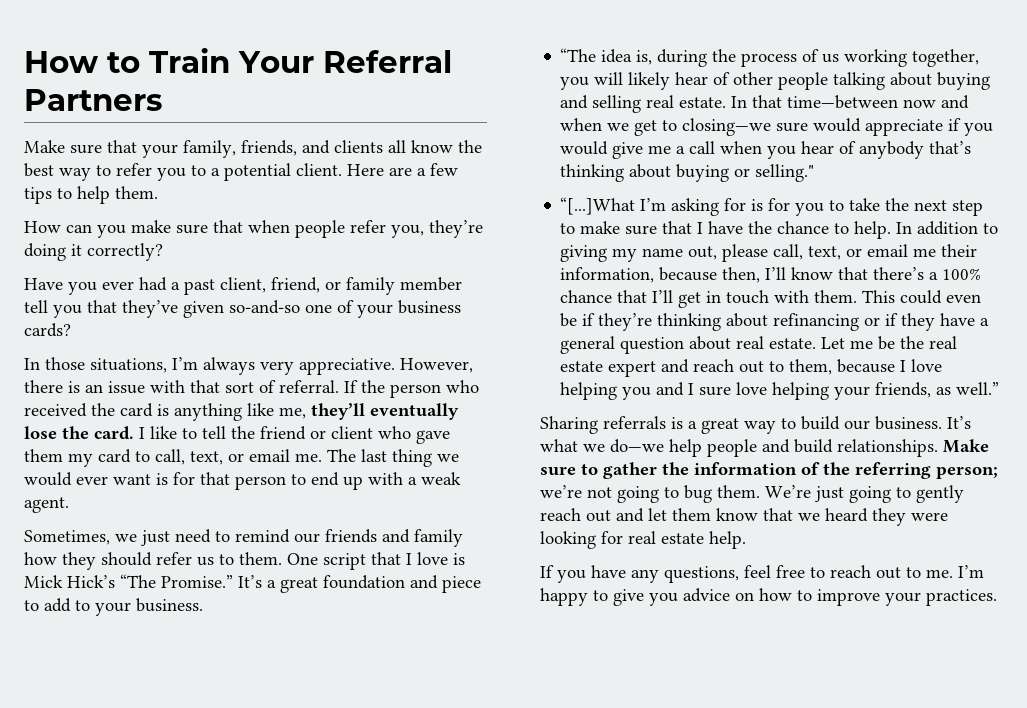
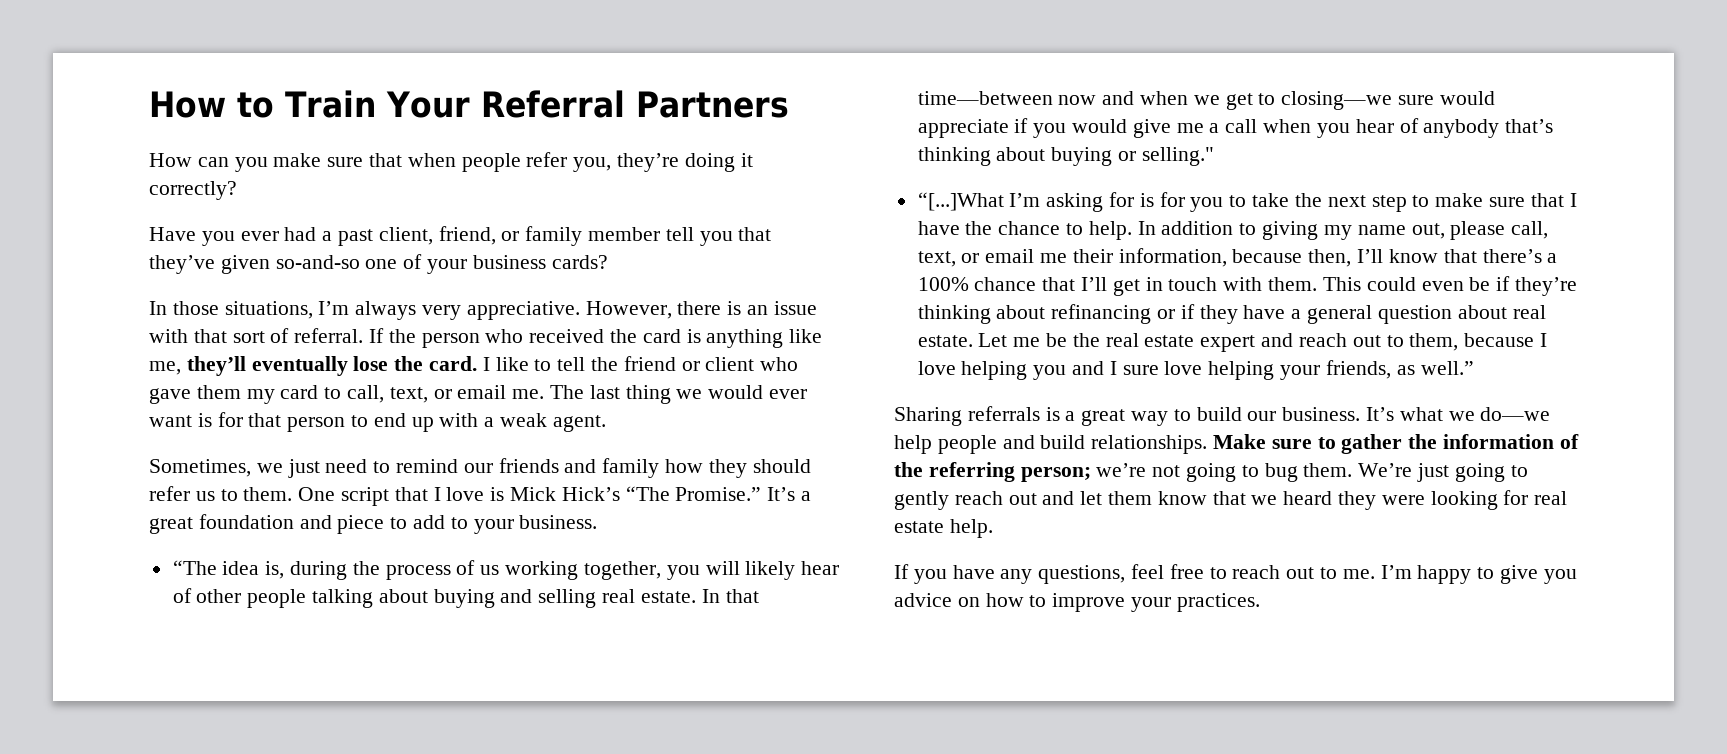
- Make sure that your family, friends, and clients all know the best way to refer you to a potential client. Here are a few tips to help them.

